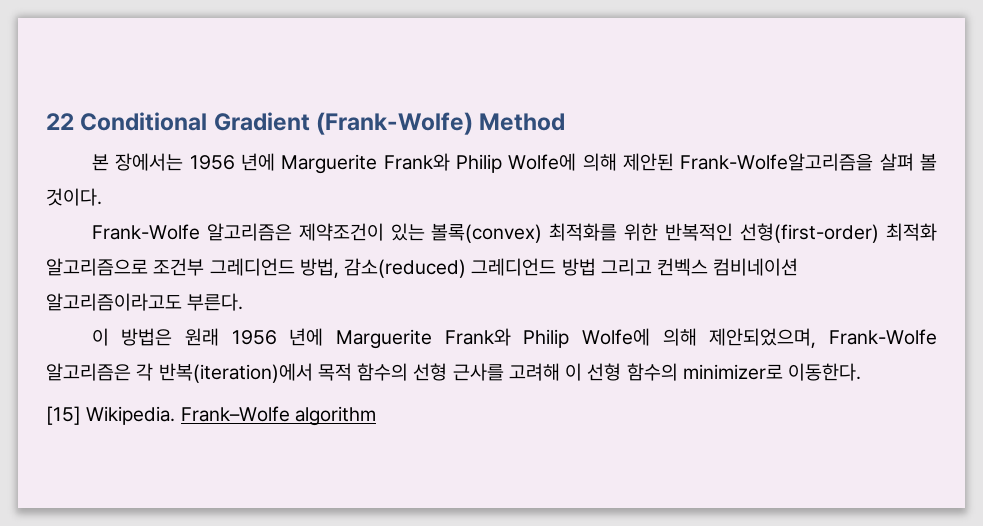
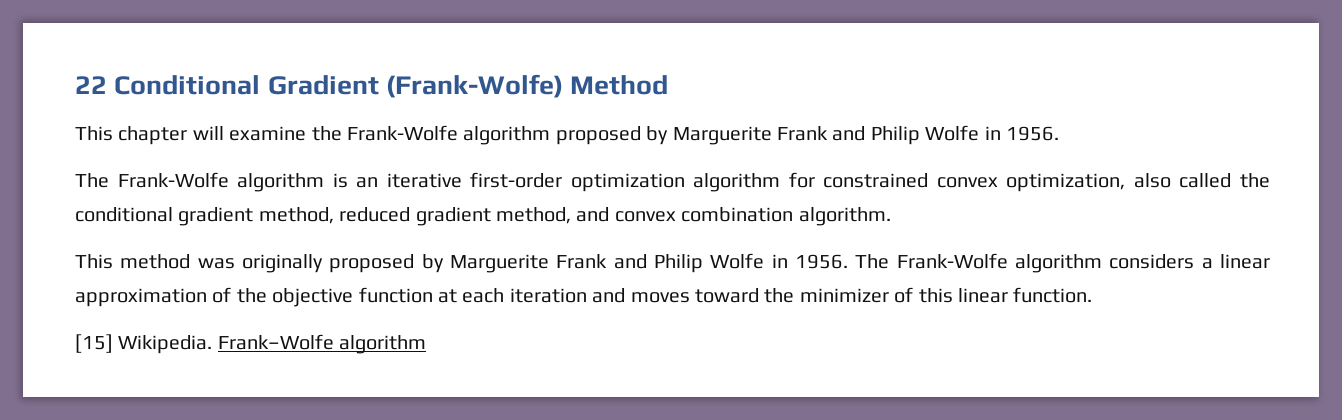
- 본 장에서는 1956 년에 Marguerite Frank와 Philip Wolfe에 의해 제안된 Frank-Wolfe알고리즘을 살펴 볼 것이다.
- Frank-Wolfe 알고리즘은 제약조건이 있는 볼록(convex) 최적화를 위한 반복적인 선형(first-order) 최적화 알고리즘으로 조건부 그레디언드 방법, 감소(reduced) 그레디언드 방법 그리고 컨벡스 컴비네이션 알고리즘이라고도 부른다.
- 이 방법은 원래 1956 년에 Marguerite Frank와 Philip Wolfe에 의해 제안되었으며, Frank-Wolfe 알고리즘은 각 반복(iteration)에서 목적 함수의 선형 근사를 고려해 이 선형 함수의 minimizer로 이동한다.
+ This chapter will examine the Frank-Wolfe algorithm proposed by Marguerite Frank and Philip Wolfe in 1956.
+ The Frank-Wolfe algorithm is an iterative first-order optimization algorithm for constrained convex optimization, also called the conditional gradient method, reduced gradient method, and convex combination algorithm.
+ This method was originally proposed by Marguerite Frank and Philip Wolfe in 1956. The Frank-Wolfe algorithm considers a linear approximation of the objective function at each iteration and moves toward the minimizer of this linear function.

